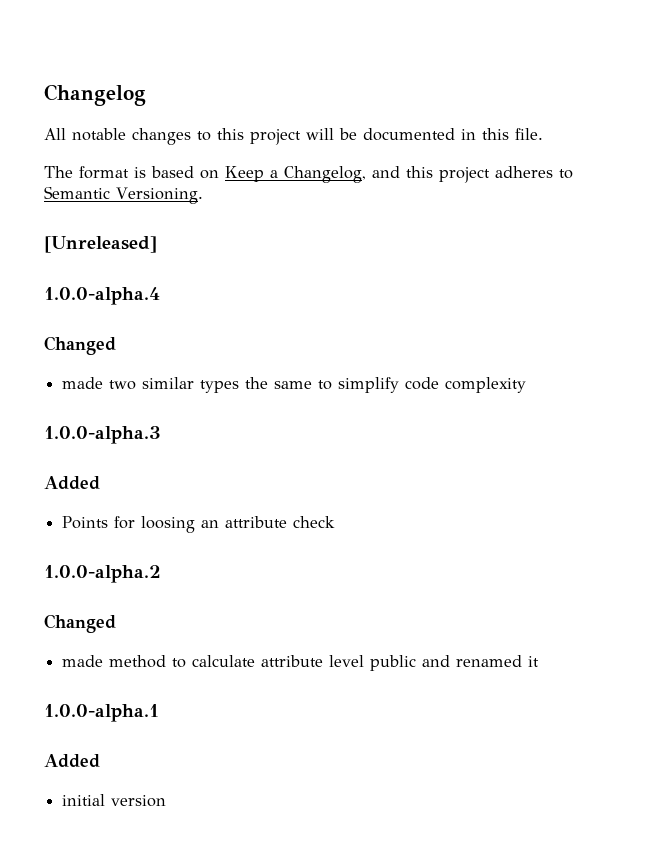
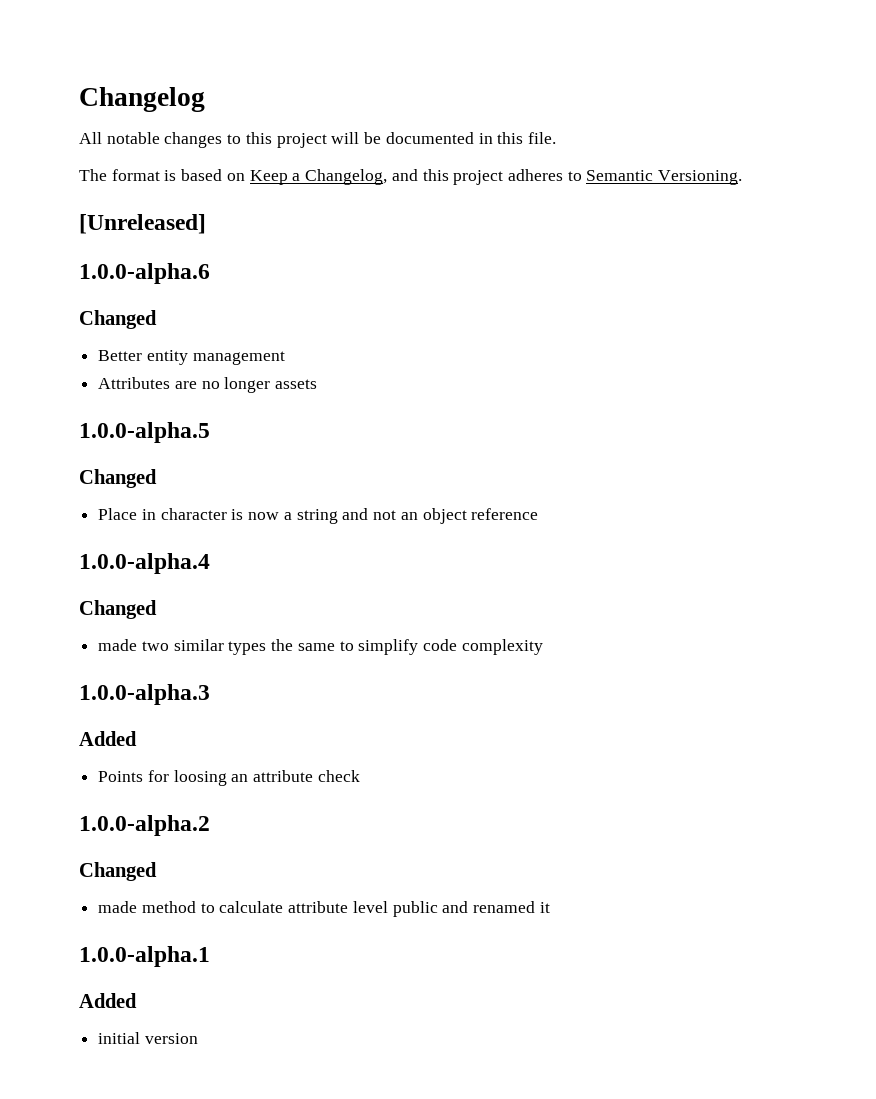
+ 1.0.0-alpha.6
+ Changed
+ Better entity management
+ Attributes are no longer assets
+ 1.0.0-alpha.5
+ Changed
+ Place in character is now a string and not an object reference

